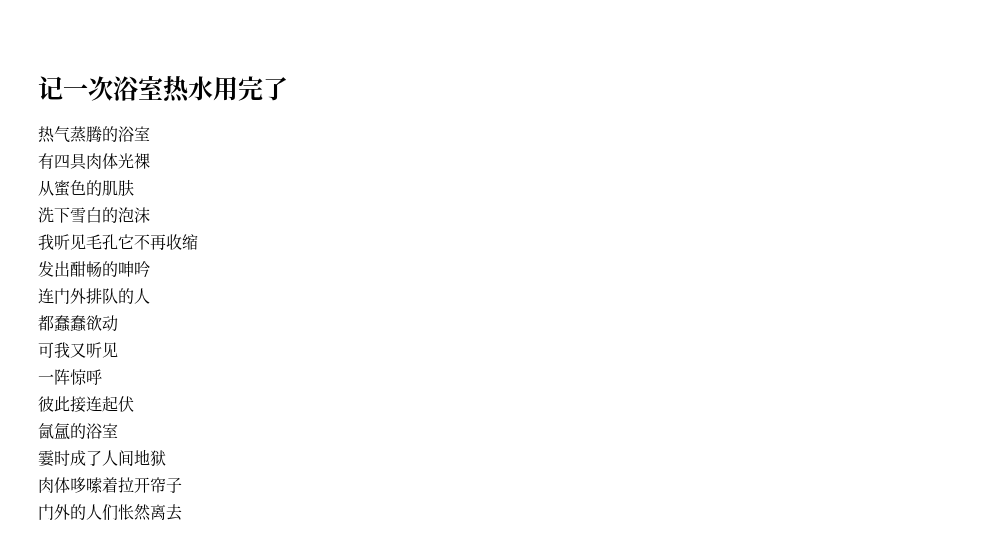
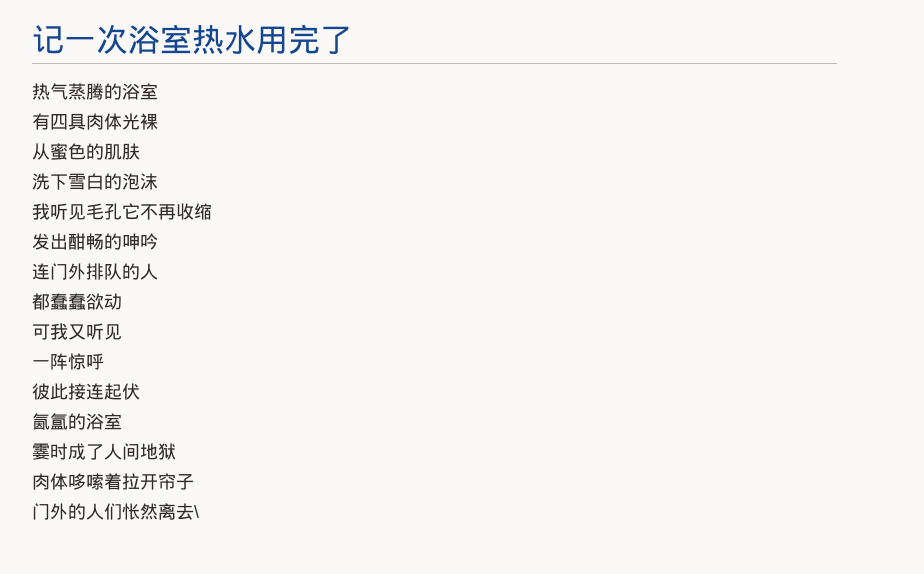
- 门外的人们怅然离去
+ 门外的人们怅然离去\

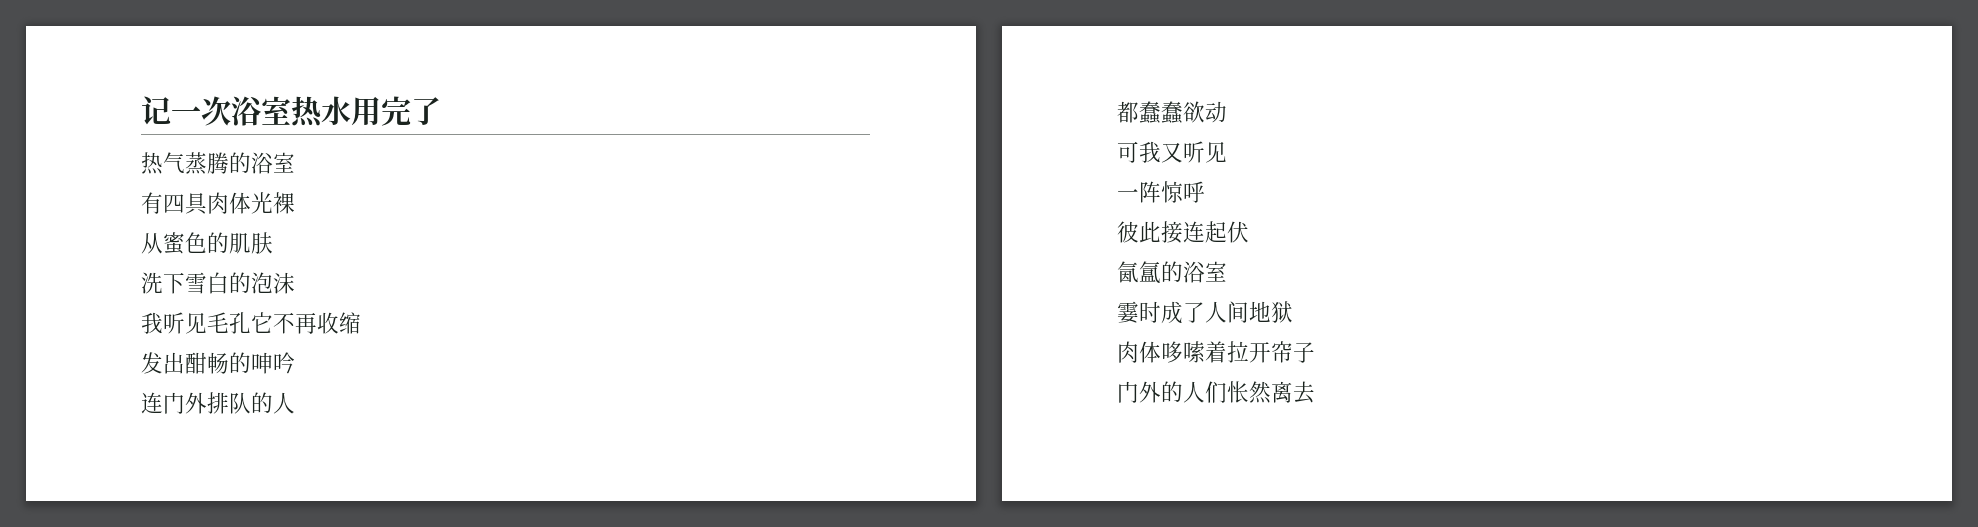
- 门外的人们怅然离去\
+ 门外的人们怅然离去

